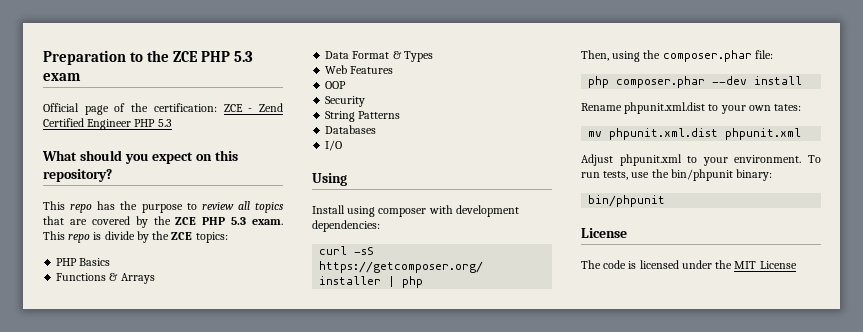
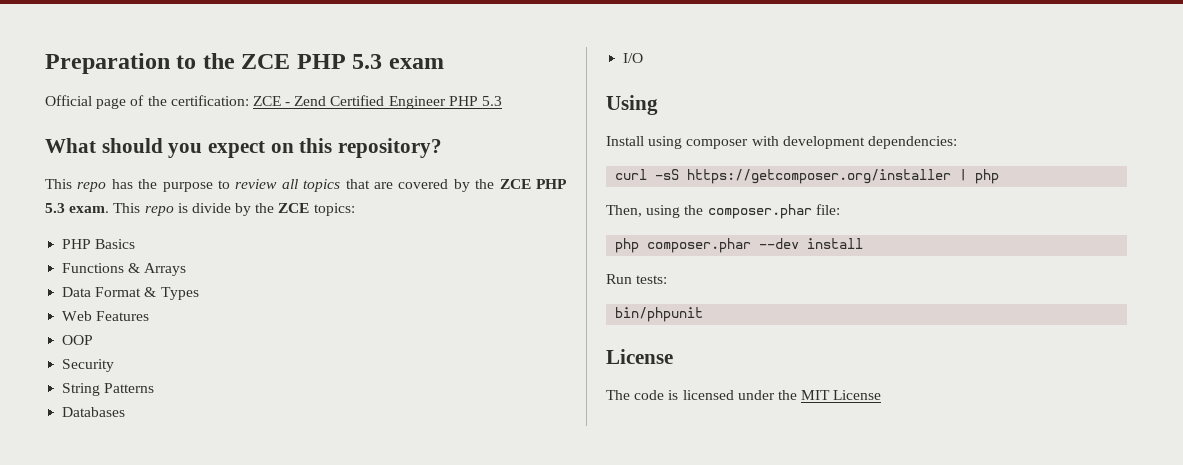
- Rename phpunit.xml.dist to your own tates:
- mv phpunit.xml.dist phpunit.xml
- Adjust phpunit.xml to your environment. To run tests, use the bin/phpunit binary:
+ Run tests:

